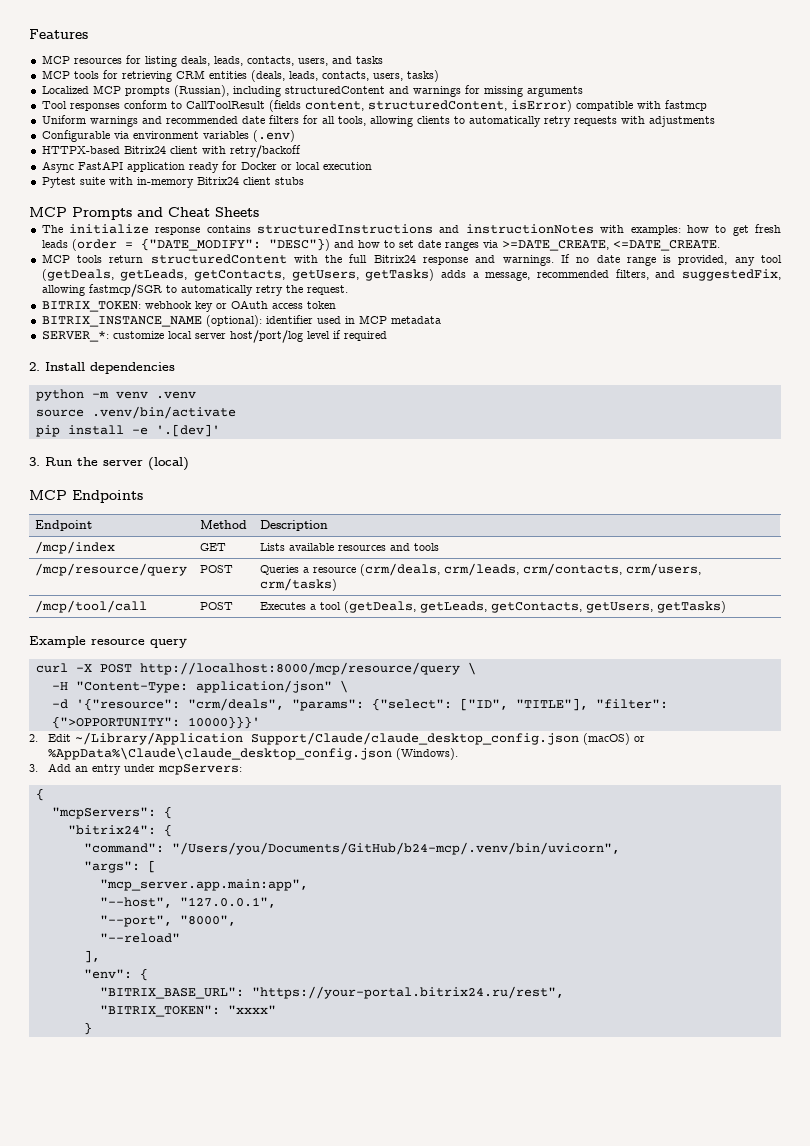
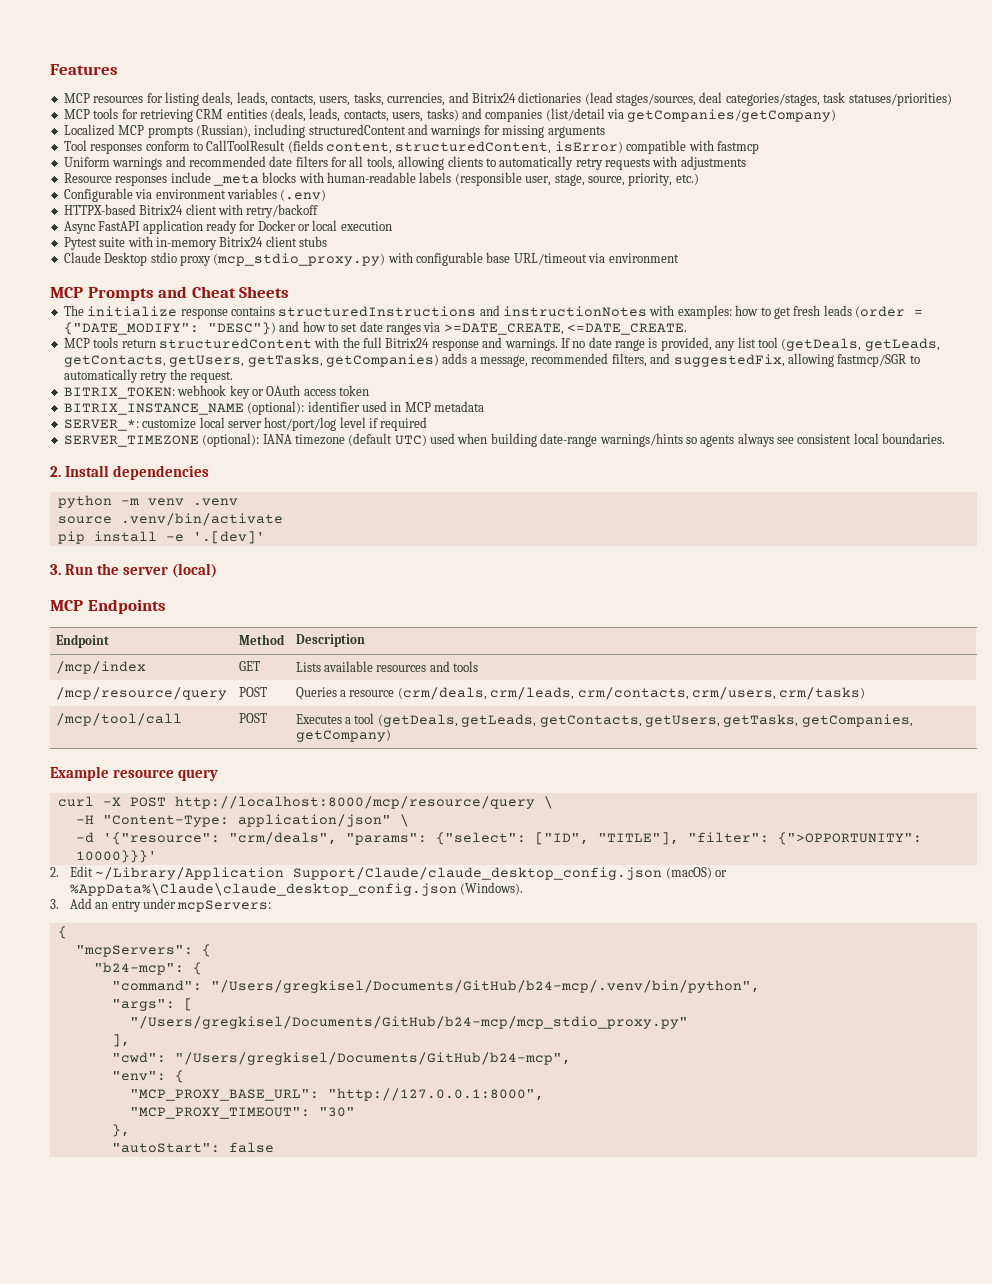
- MCP resources for listing deals, leads, contacts, users, and tasks
+ MCP resources for listing deals, leads, contacts, users, tasks, currencies, and Bitrix24 dictionaries (lead stages/sources, deal categories/stages, task statuses/priorities)
- MCP tools for retrieving CRM entities (deals, leads, contacts, users, tasks)
+ MCP tools for retrieving CRM entities (deals, leads, contacts, users, tasks) and companies (list/detail via getCompanies/getCompany)
+ Resource responses include _meta blocks with human-readable labels (responsible user, stage, source, priority, etc.)
+ Claude Desktop stdio proxy (mcp_stdio_proxy.py) with configurable base URL/timeout via environment
- If no date range is provided, any tool (getDeals, getLeads, getContacts, getUsers, getTasks) adds a message, recommended filters, and suggestedFix, allowing fastmcp/SGR to automatically retry the request.
+ If no date range is provided, any list tool (getDeals, getLeads, getContacts, getUsers, getTasks, getCompanies) adds a message, recommended filters, and suggestedFix, allowing fastmcp/SGR to automatically retry the request.
+ SERVER_TIMEZONE (optional): IANA timezone (default UTC) used when building date-range warnings/hints so agents always see consistent local boundaries.
- /mcp/tool/call | POST | Executes a tool (getDeals, getLeads, getContacts, getUsers, getTasks)
+ /mcp/tool/call | POST | Executes a tool (getDeals, getLeads, getContacts, getUsers, getTasks, getCompanies, getCompany)
- "bitrix24": {
+ "b24-mcp": {
- "command": "/Users/you/Documents/GitHub/b24-mcp/.venv/bin/uvicorn",
+ "command": "/Users/gregkisel/Documents/GitHub/b24-mcp/.venv/bin/python",
- "mcp_server.app.main:app",
- "--host", "127.0.0.1",
- "--port", "8000",
- "--reload"
+ "/Users/gregkisel/Documents/GitHub/b24-mcp/mcp_stdio_proxy.py"
+ "cwd": "/Users/gregkisel/Documents/GitHub/b24-mcp",
- "BITRIX_BASE_URL": "https://your-portal.bitrix24.ru/rest",
- "BITRIX_TOKEN": "xxxx"
- }
+ "MCP_PROXY_BASE_URL": "http://127.0.0.1:8000",
+ "MCP_PROXY_TIMEOUT": "30"
+ },
+ "autoStart": false

